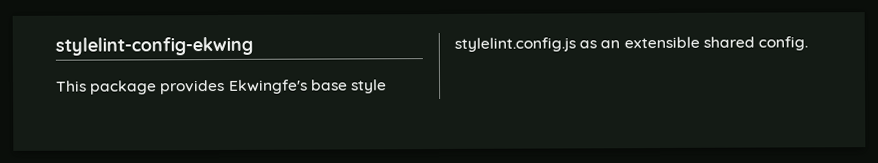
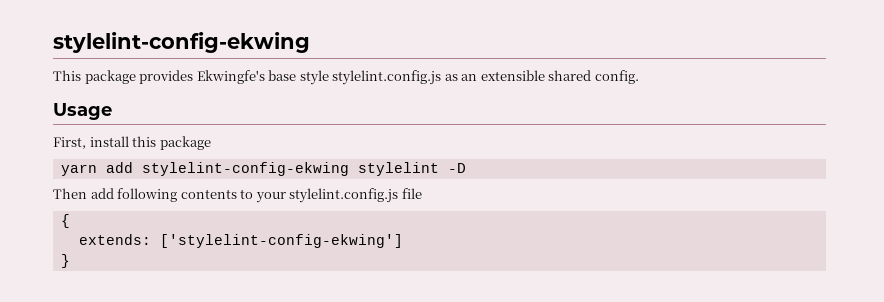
+ Usage
+ First, install this package
+ yarn add stylelint-config-ekwing stylelint -D
+ Then add following contents to your stylelint.config.js file
+ {
+ extends: ['stylelint-config-ekwing']
+ }

